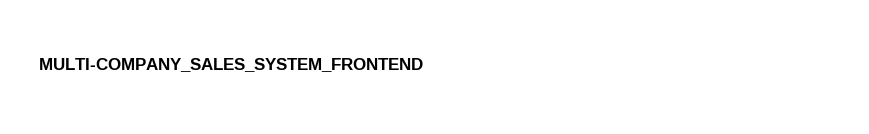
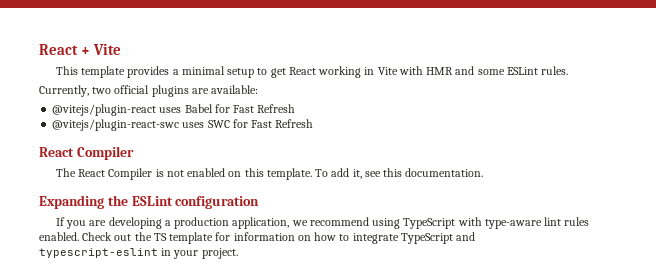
- MULTI-COMPANY_SALES_SYSTEM_FRONTEND
+ React + Vite
+ This template provides a minimal setup to get React working in Vite with HMR and some ESLint rules.
+ Currently, two official plugins are available:
+ @vitejs/plugin-react uses Babel for Fast Refresh
+ @vitejs/plugin-react-swc uses SWC for Fast Refresh
+ React Compiler
+ The React Compiler is not enabled on this template. To add it, see this documentation.
+ Expanding the ESLint configuration
+ If you are developing a production application, we recommend using TypeScript with type-aware lint rules enabled. Check out the TS template for information on how to integrate TypeScript and typescript-eslint in your project.

